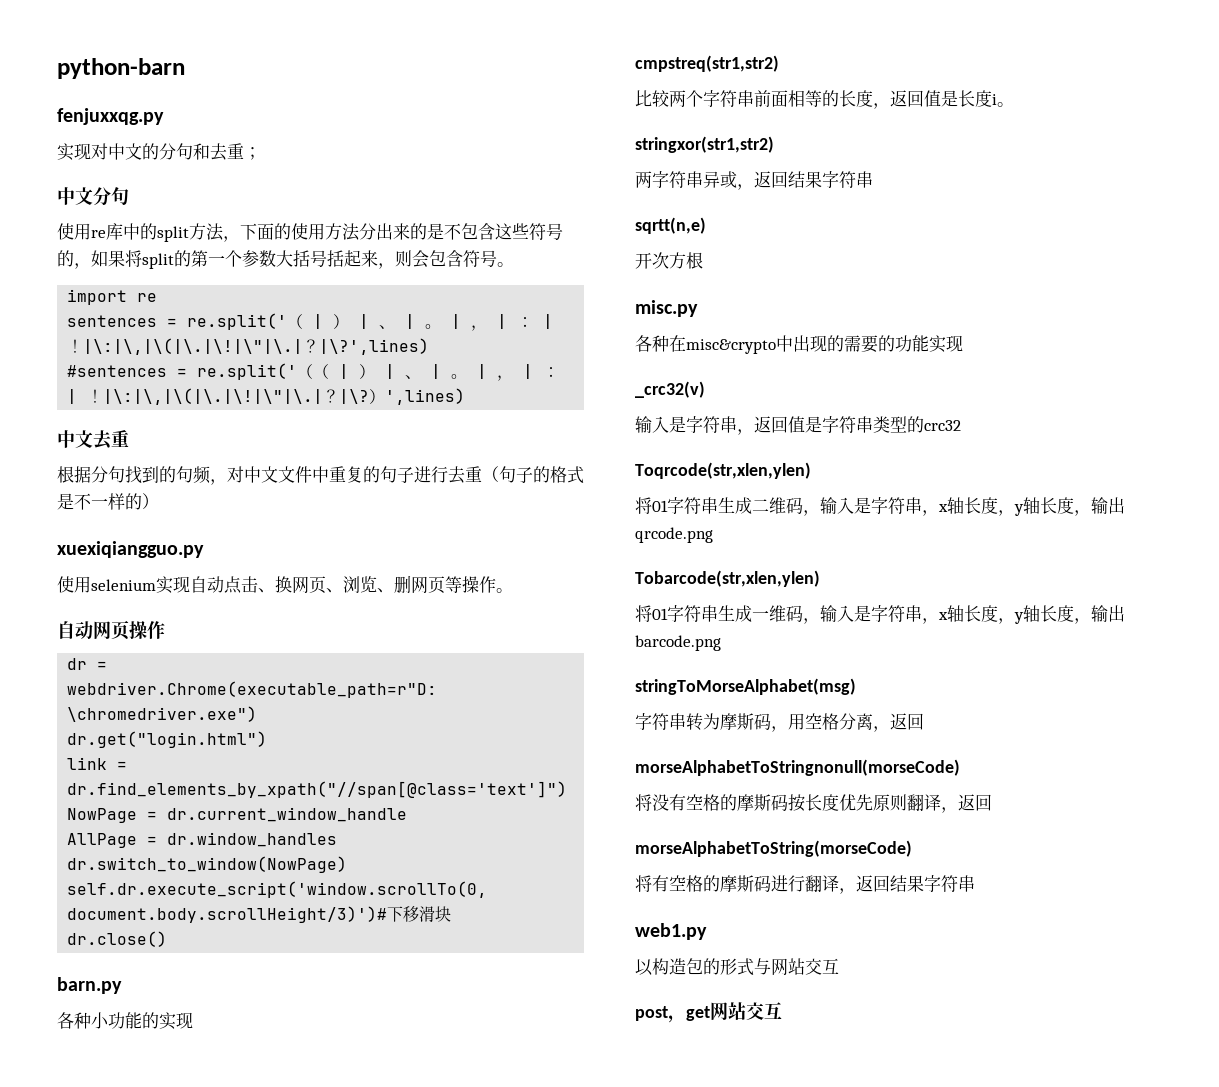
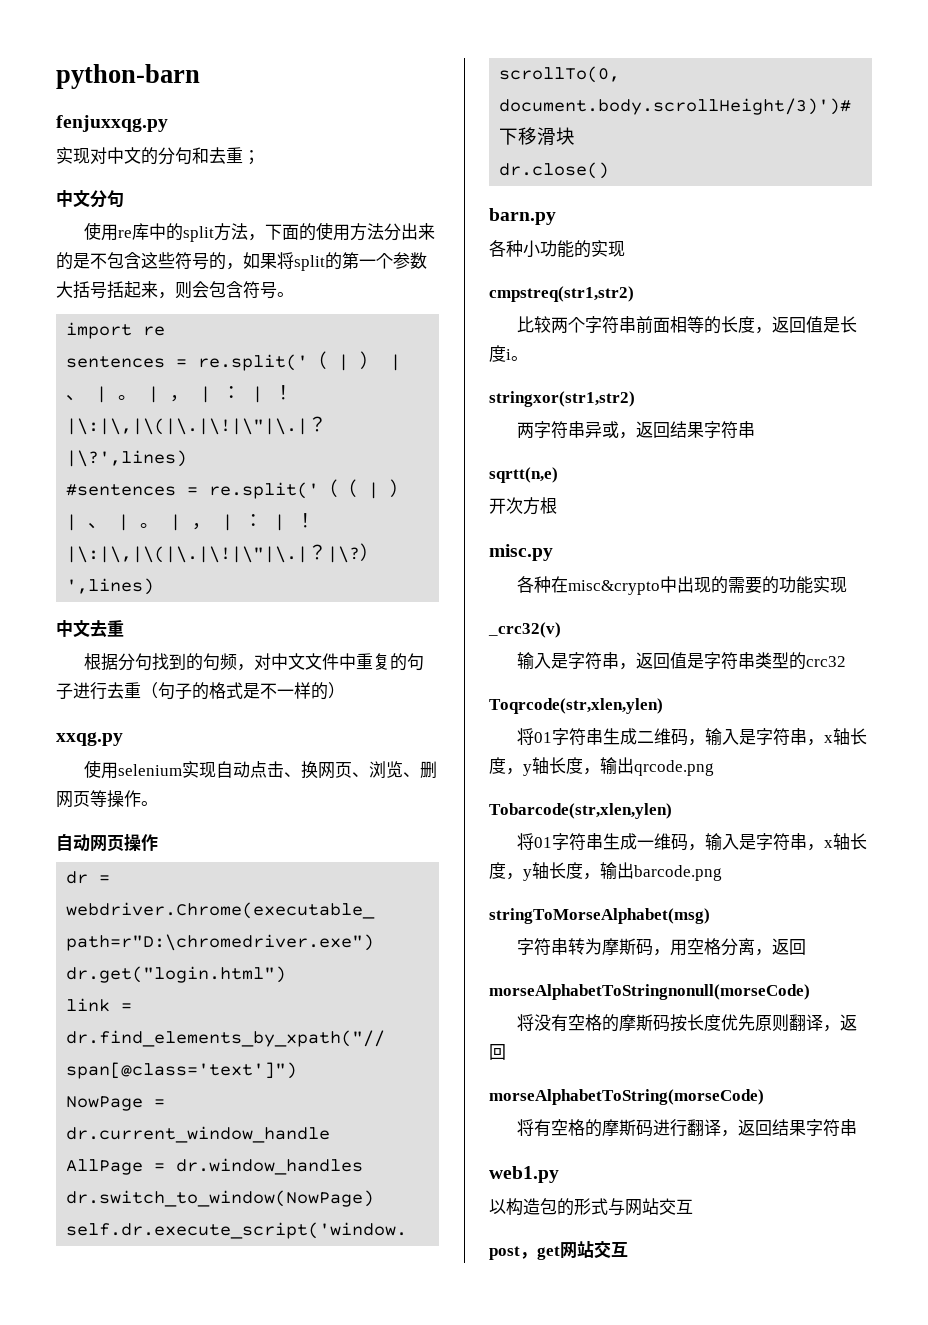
- xuexiqiangguo.py
+ xxqg.py

